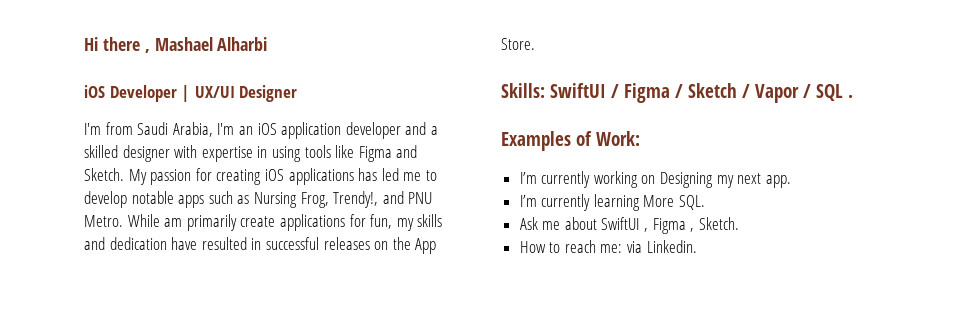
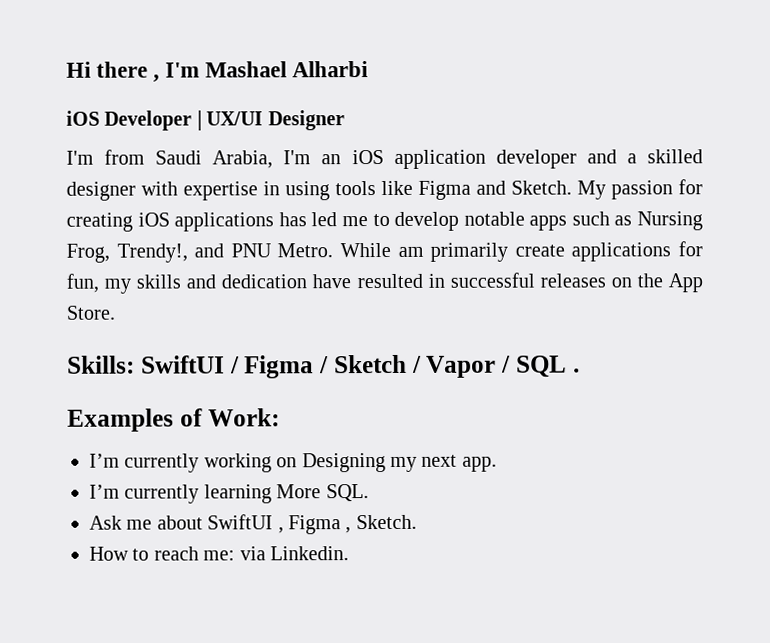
- Hi there , Mashael Alharbi
+ Hi there , I'm Mashael Alharbi

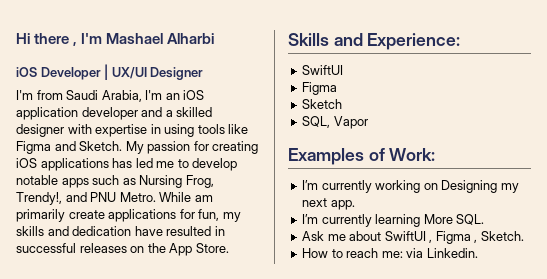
- Skills: SwiftUI / Figma / Sketch / Vapor / SQL .
+ Skills and Experience:
+ SwiftUI
+ Figma
+ Sketch
+ SQL, Vapor

